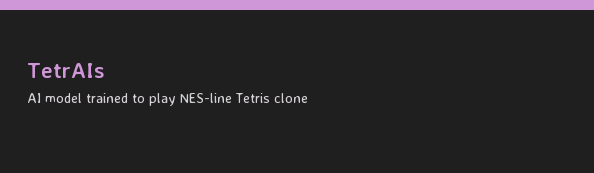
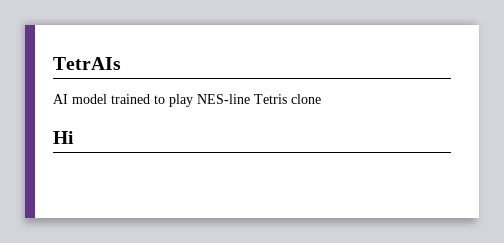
+ Hi

